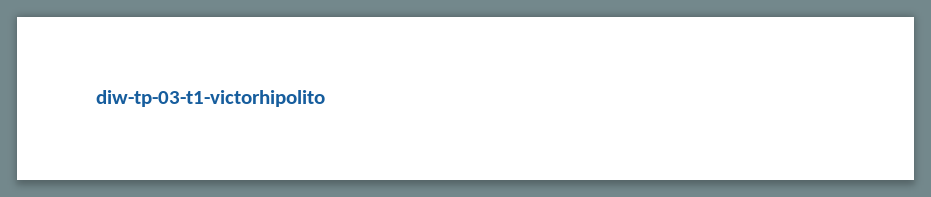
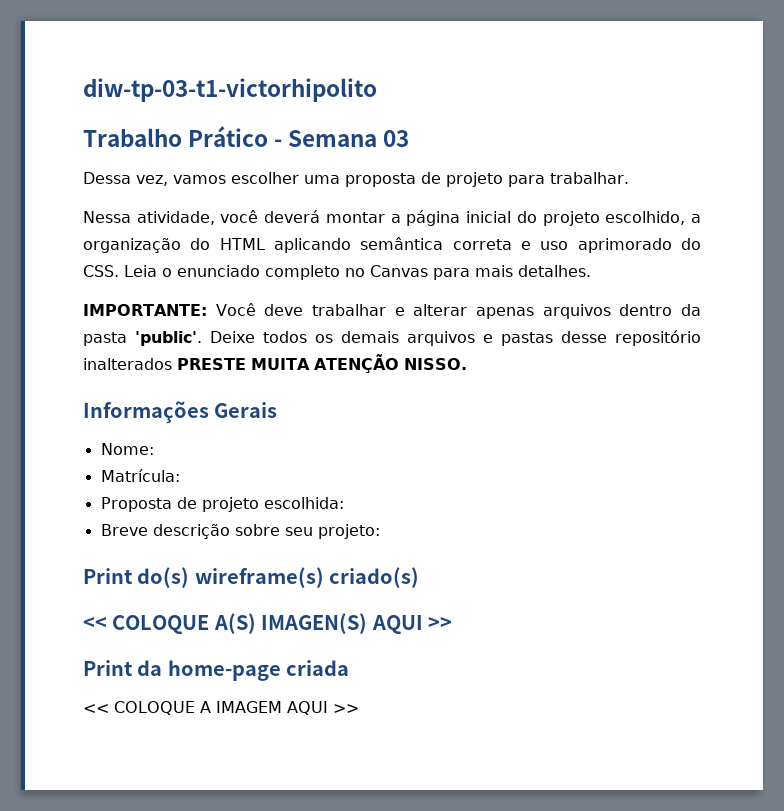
+ Trabalho Prático - Semana 03
+ Dessa vez, vamos escolher uma proposta de projeto para trabalhar.
+ Nessa atividade, você deverá montar a página inicial do projeto escolhido, a organização do HTML aplicando semântica correta e uso aprimorado do CSS. Leia o enunciado completo no Canvas para mais detalhes.
+ IMPORTANTE: Você deve trabalhar e alterar apenas arquivos dentro da pasta 'public'. Deixe todos os demais arquivos e pastas desse repositório inalterados PRESTE MUITA ATENÇÃO NISSO.
+ Informações Gerais
+ Nome:
+ Matrícula:
+ Proposta de projeto escolhida:
+ Breve descrição sobre seu projeto:
+ Print do(s) wireframe(s) criado(s)
+ << COLOQUE A(S) IMAGEN(S) AQUI >>
+ Print da home-page criada
+ << COLOQUE A IMAGEM AQUI >>

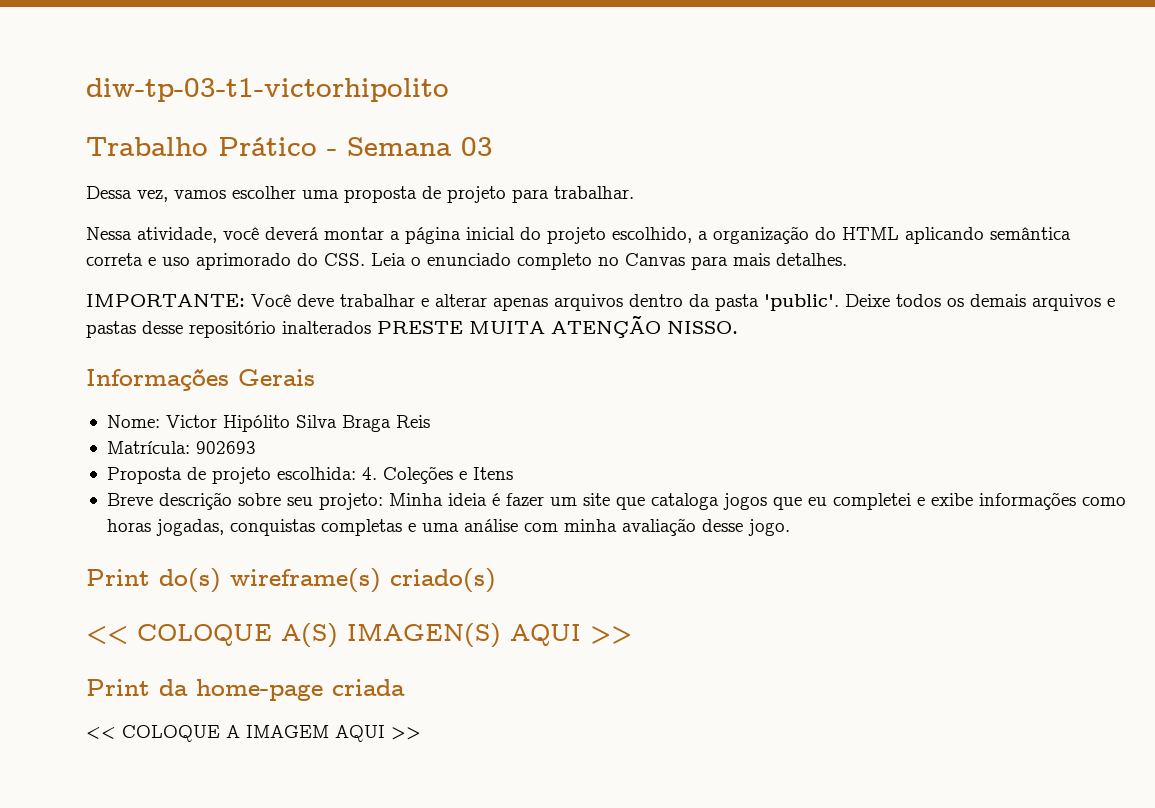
- Nome:
+ Nome: Victor Hipólito Silva Braga Reis
- Matrícula:
+ Matrícula: 902693
- Proposta de projeto escolhida:
+ Proposta de projeto escolhida: 4. Coleções e Itens
- Breve descrição sobre seu projeto:
+ Breve descrição sobre seu projeto: Minha ideia é fazer um site que cataloga jogos que eu completei e exibe informações como horas jogadas, conquistas completas e uma análise com minha avaliação desse jogo.

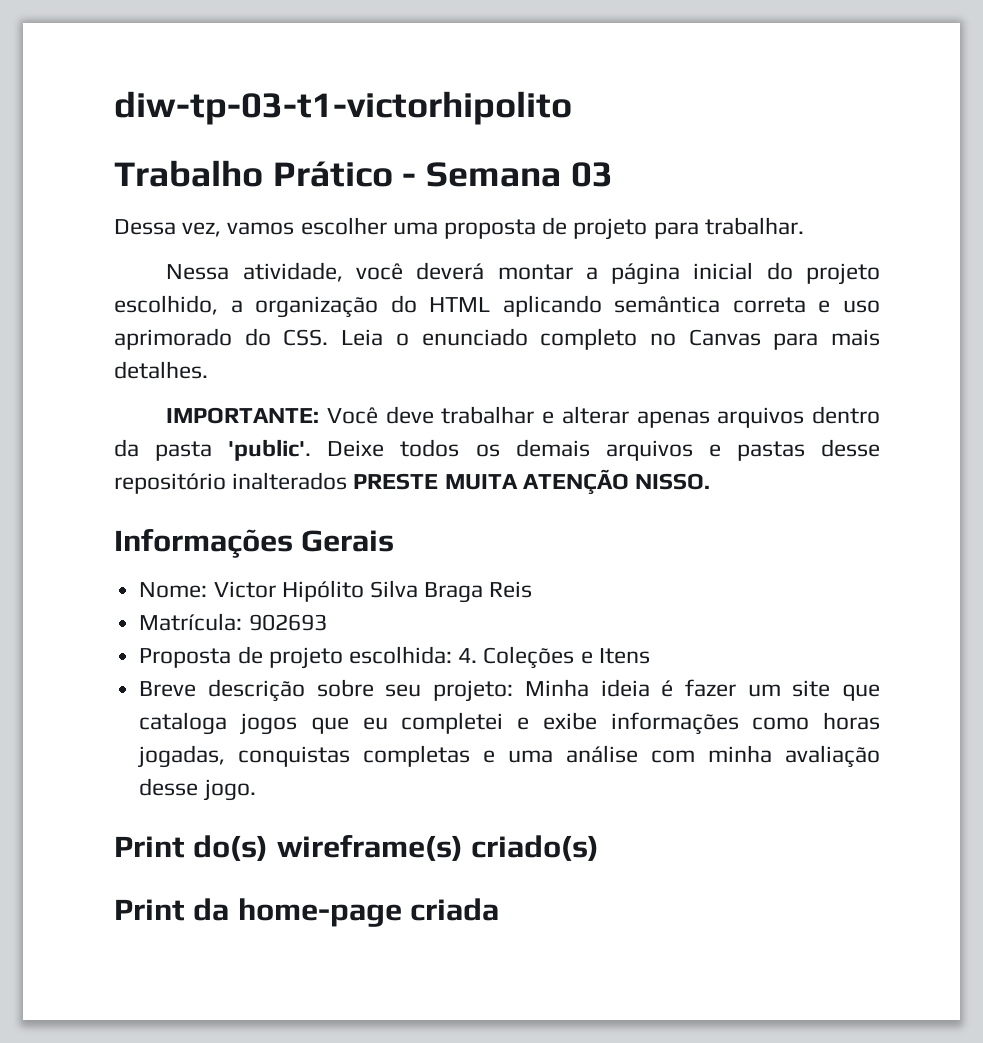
- << COLOQUE A(S) IMAGEN(S) AQUI >>
  Print da home-page criada
- << COLOQUE A IMAGEM AQUI >>

